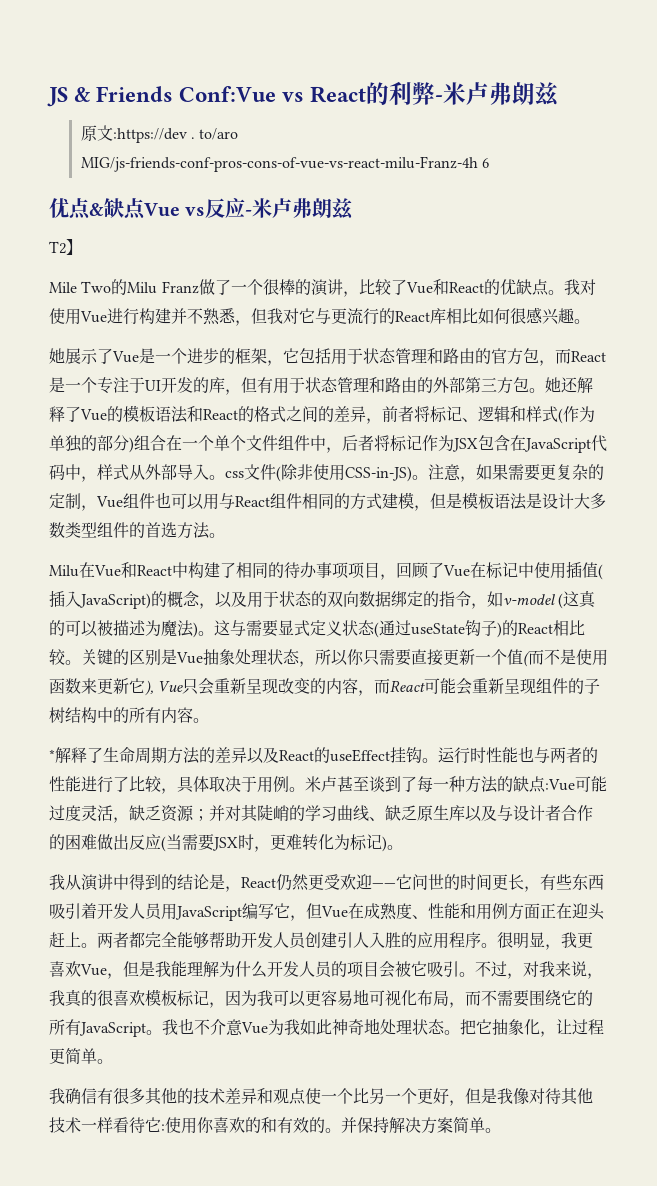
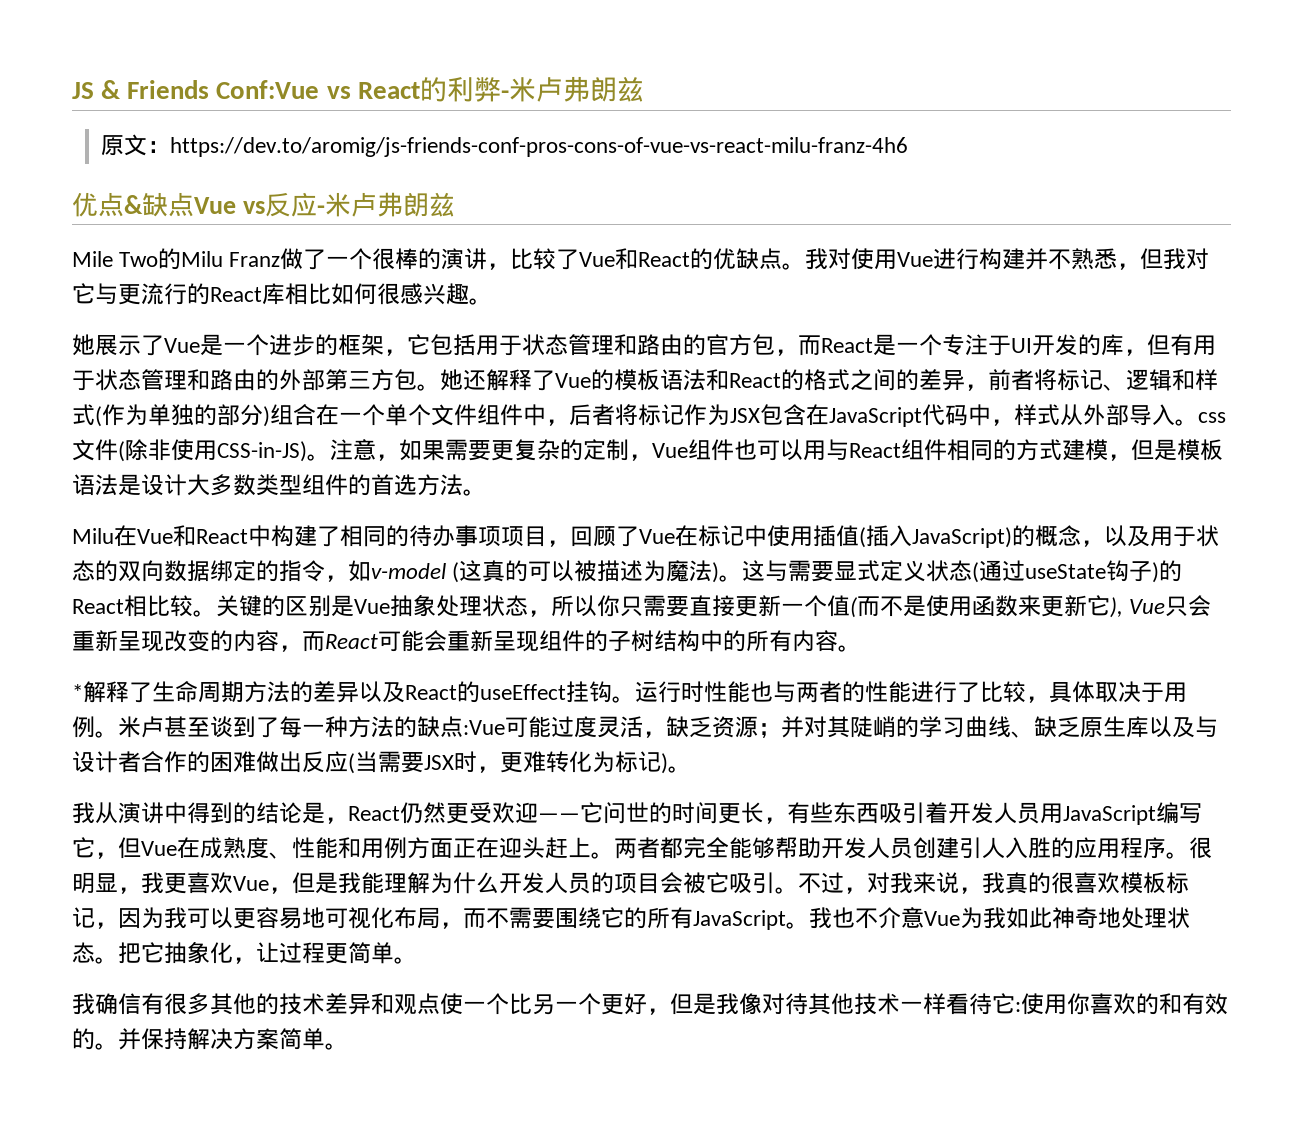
- 原文:https://dev . to/aro MIG/js-friends-conf-pros-cons-of-vue-vs-react-milu-Franz-4h 6
+ 原文：https://dev.to/aromig/js-friends-conf-pros-cons-of-vue-vs-react-milu-franz-4h6
- T2】

